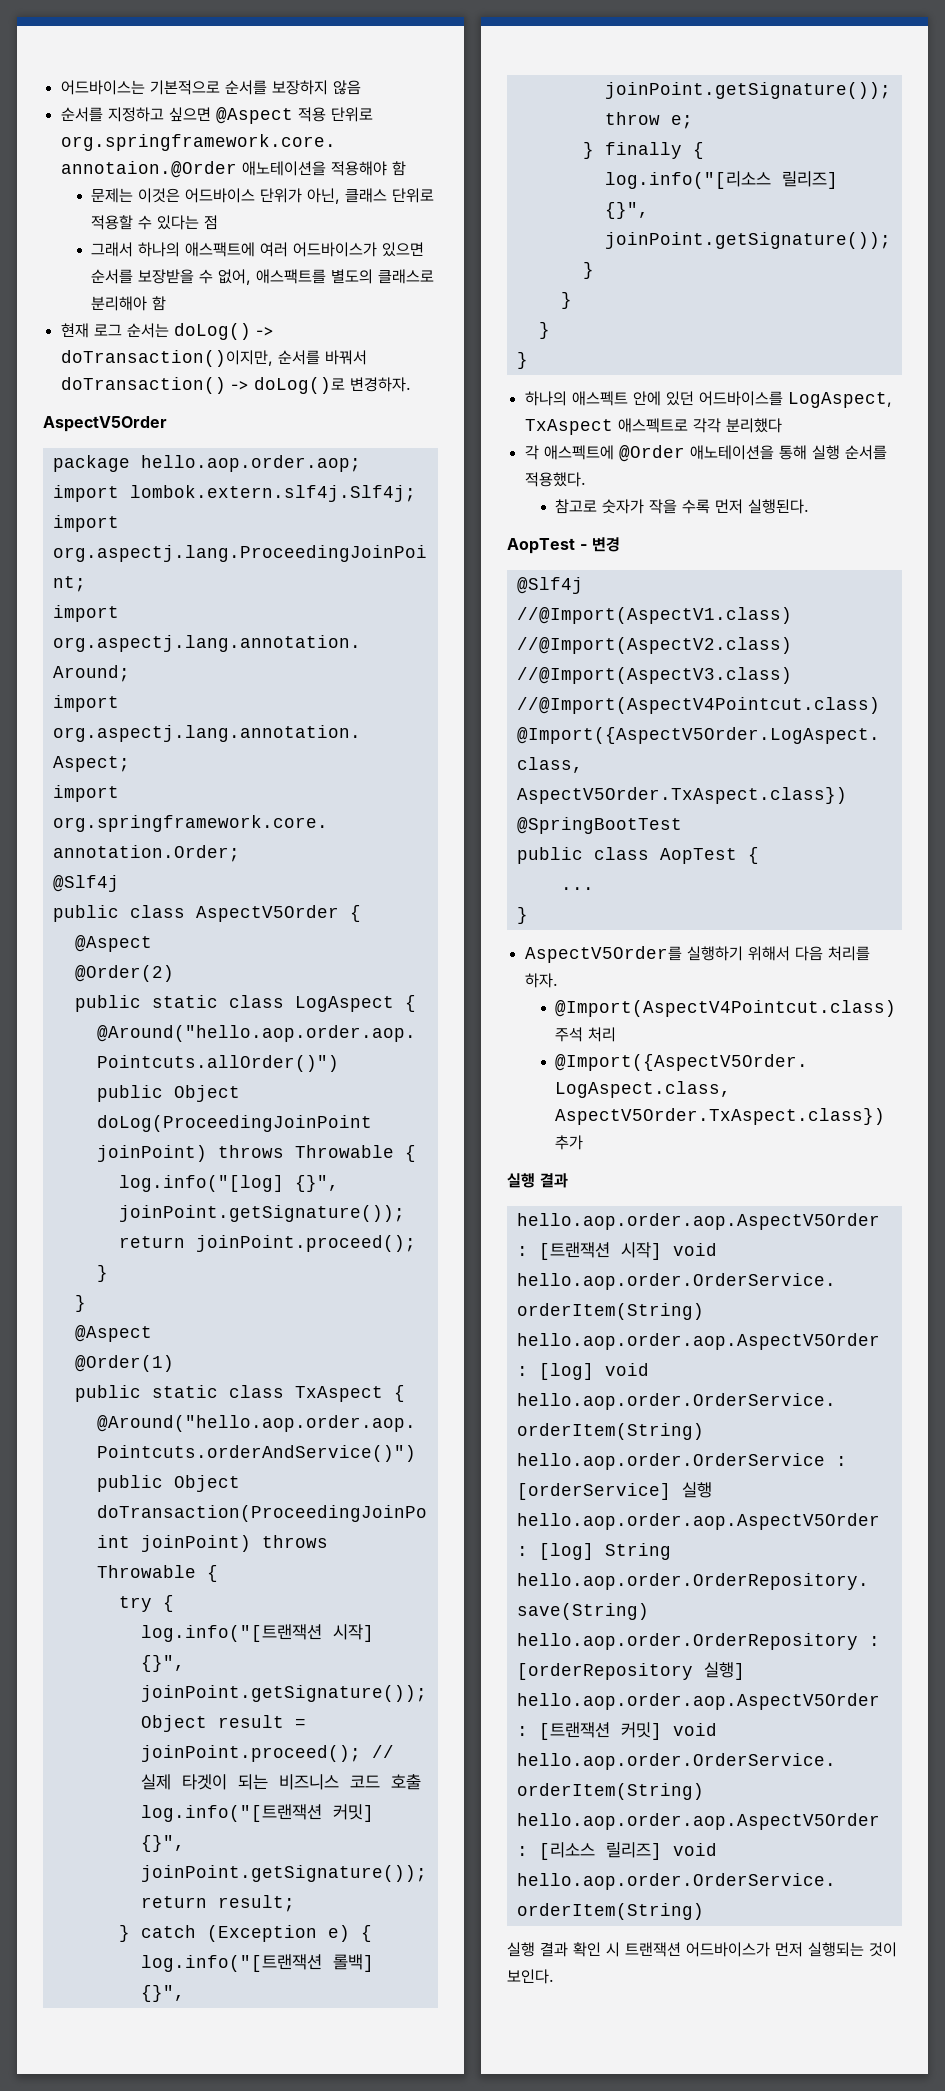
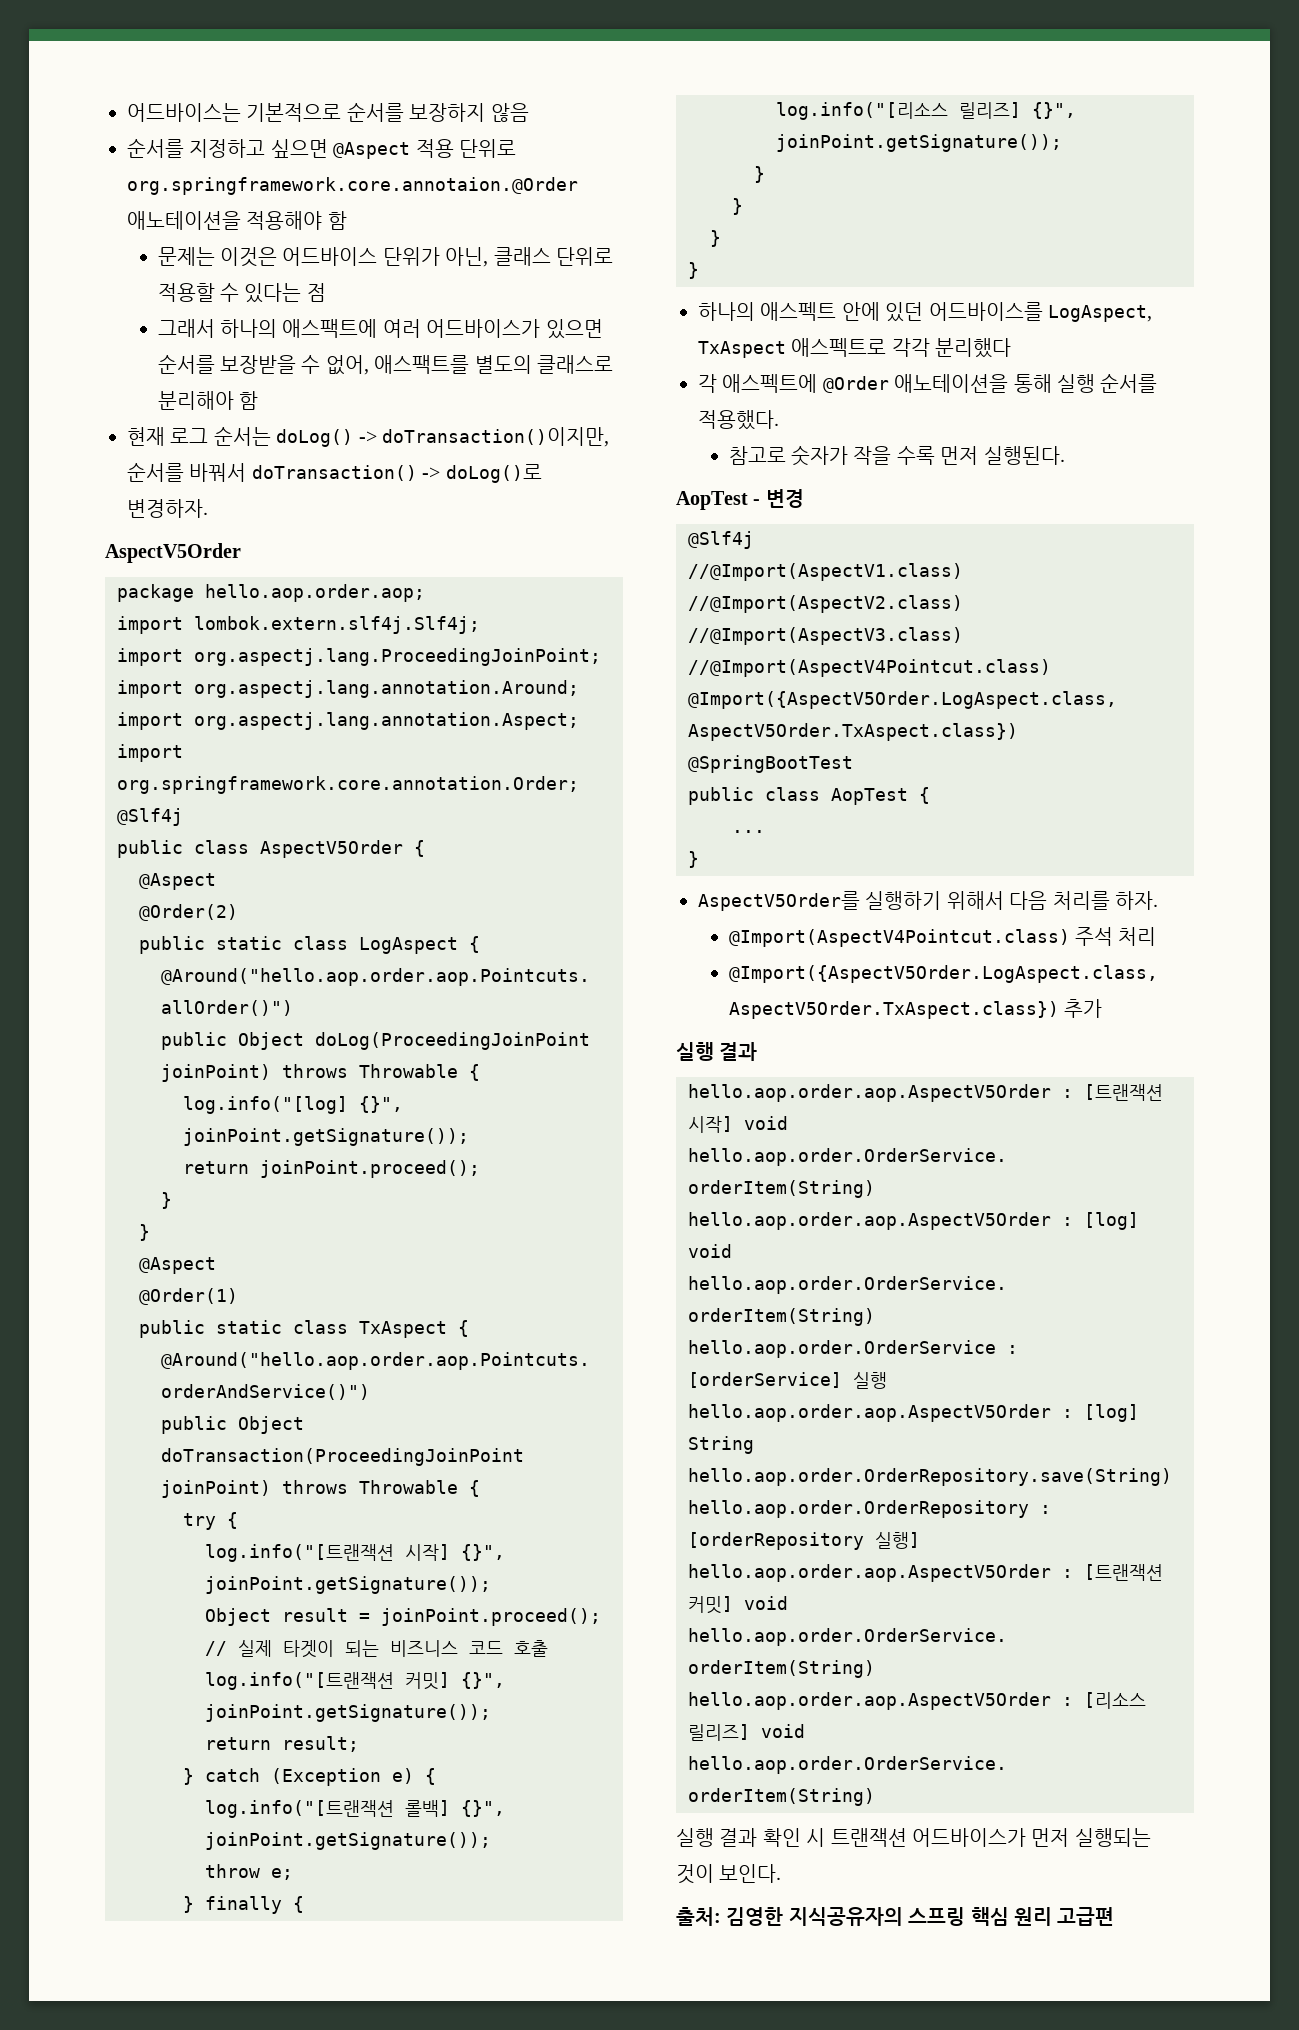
+ 출처: 김영한 지식공유자의 스프링 핵심 원리 고급편

